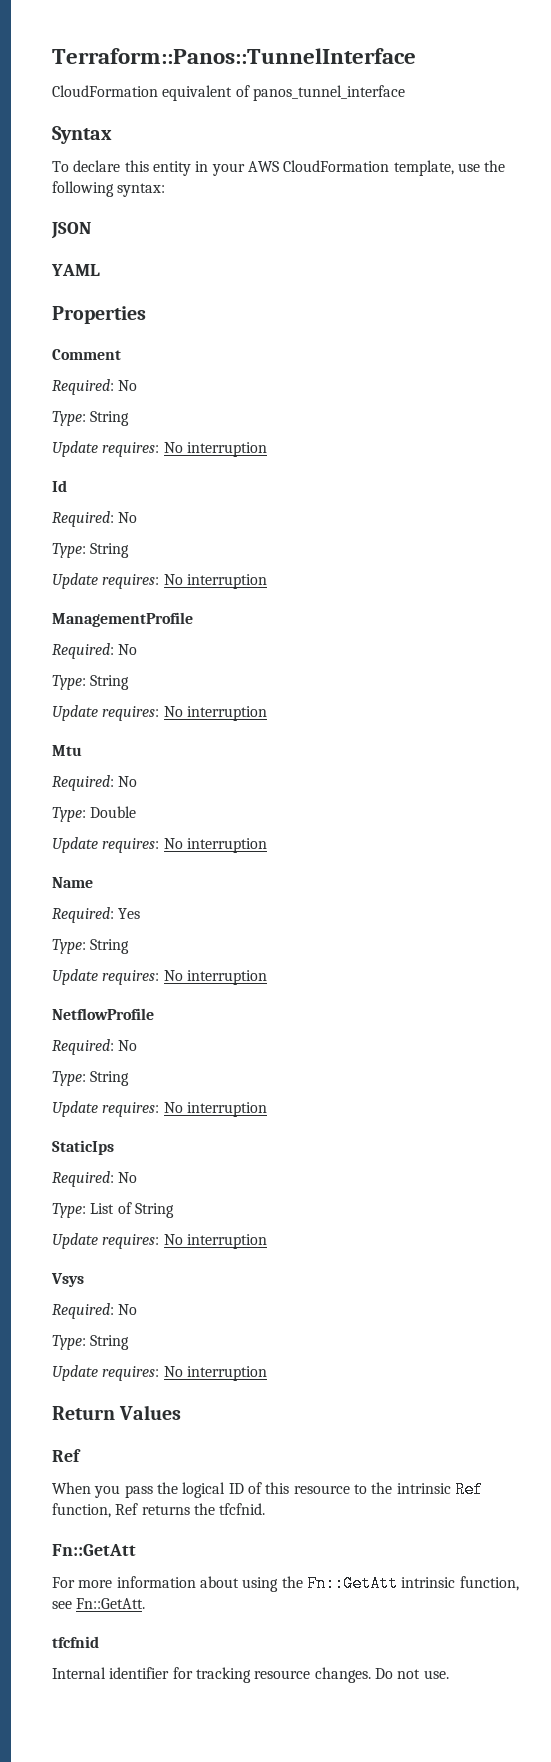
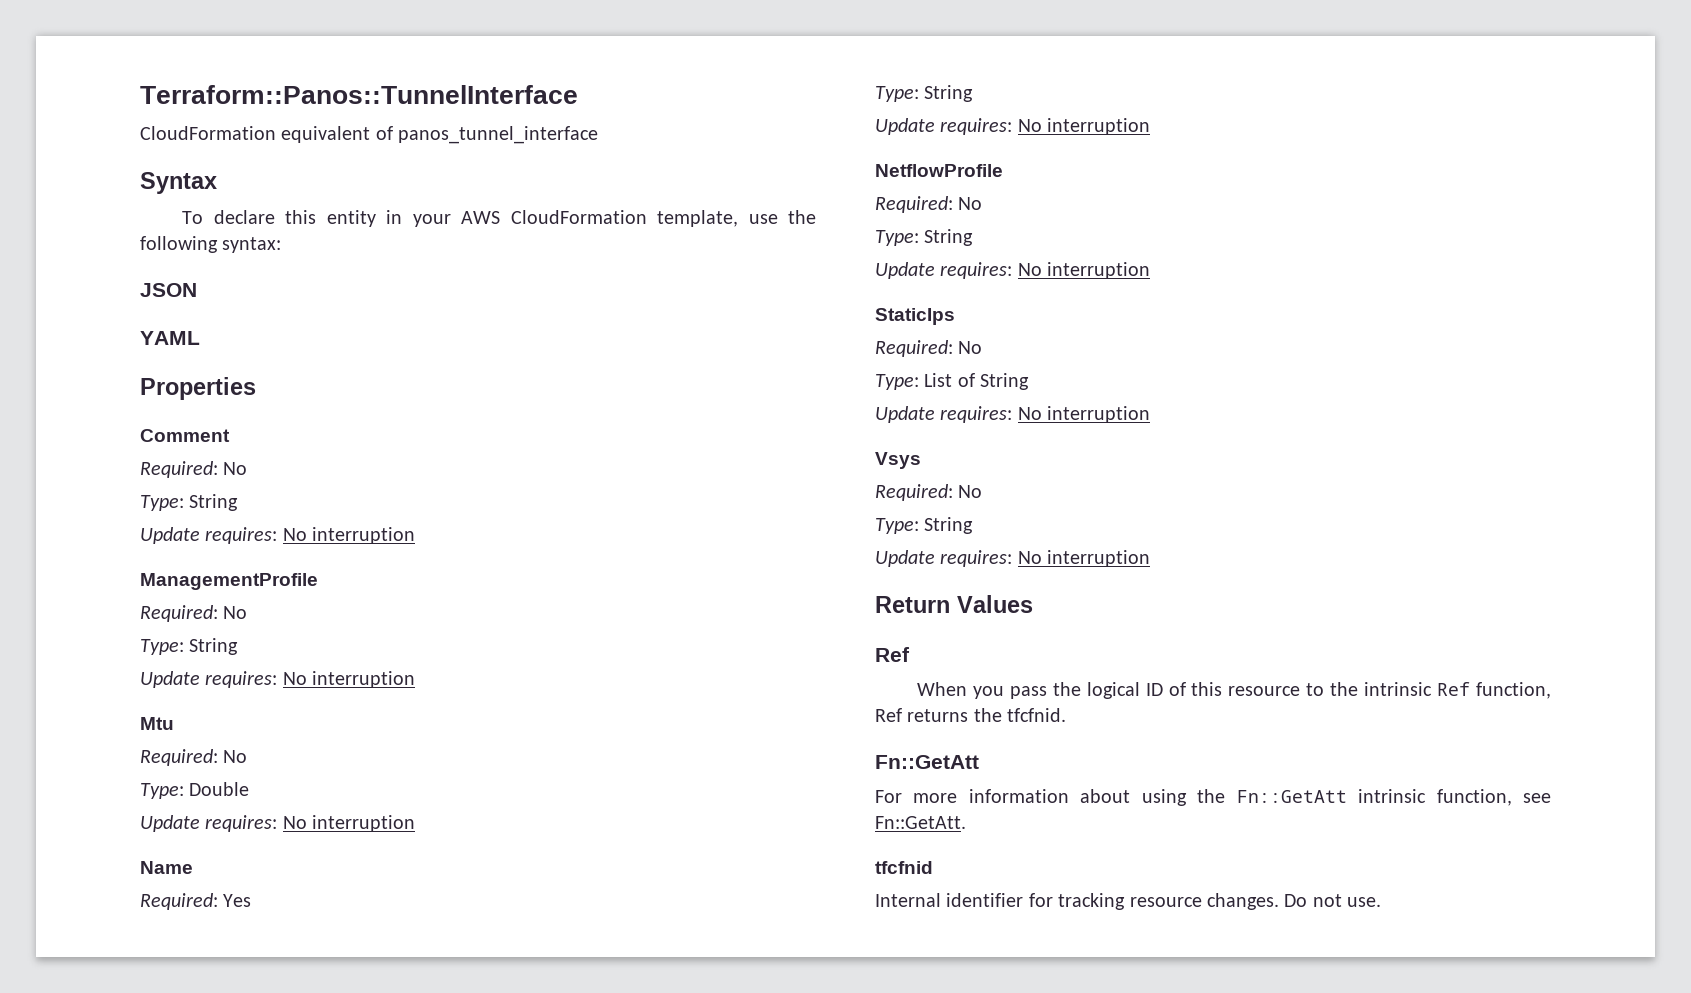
- Id
- Required: No
- Type: String
- Update requires: No interruption

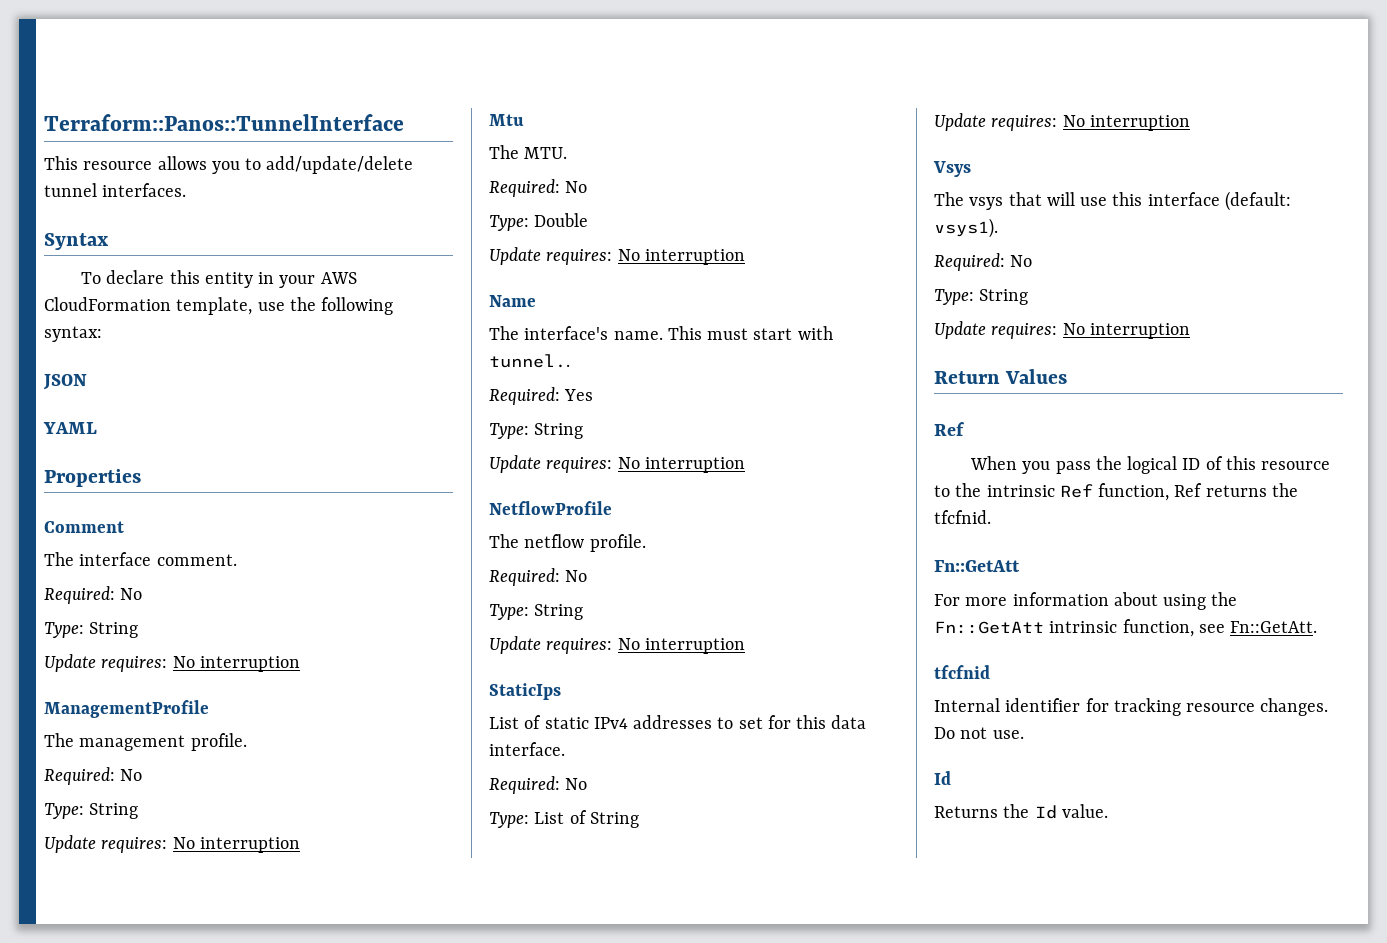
- CloudFormation equivalent of panos_tunnel_interface
+ This resource allows you to add/update/delete tunnel interfaces.
+ The interface comment.
+ The management profile.
+ The MTU.
+ The interface's name. This must start with tunnel..
+ The netflow profile.
+ List of static IPv4 addresses to set for this data interface.
+ The vsys that will use this interface (default: vsys1).
  Do not use.
+ Id
+ Returns the Id value.

